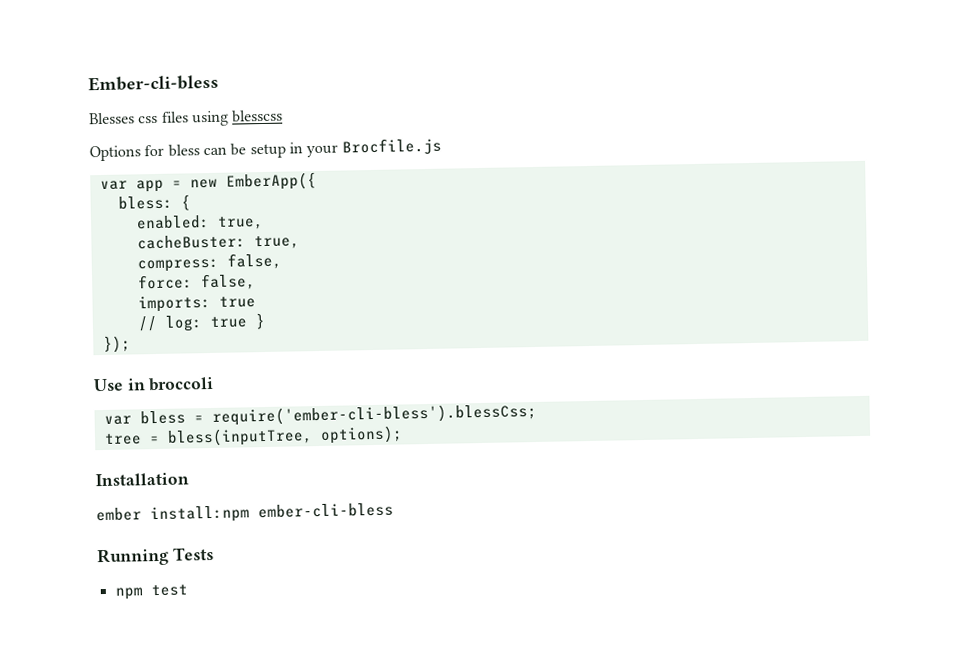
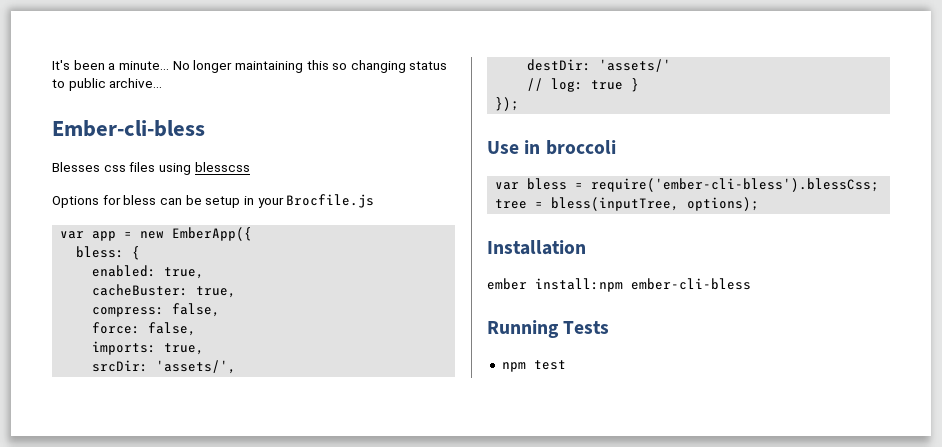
+ It's been a minute... No longer maintaining this so changing status to public archive...
- imports: true
+ imports: true,
+ srcDir: 'assets/',
+ destDir: 'assets/'

